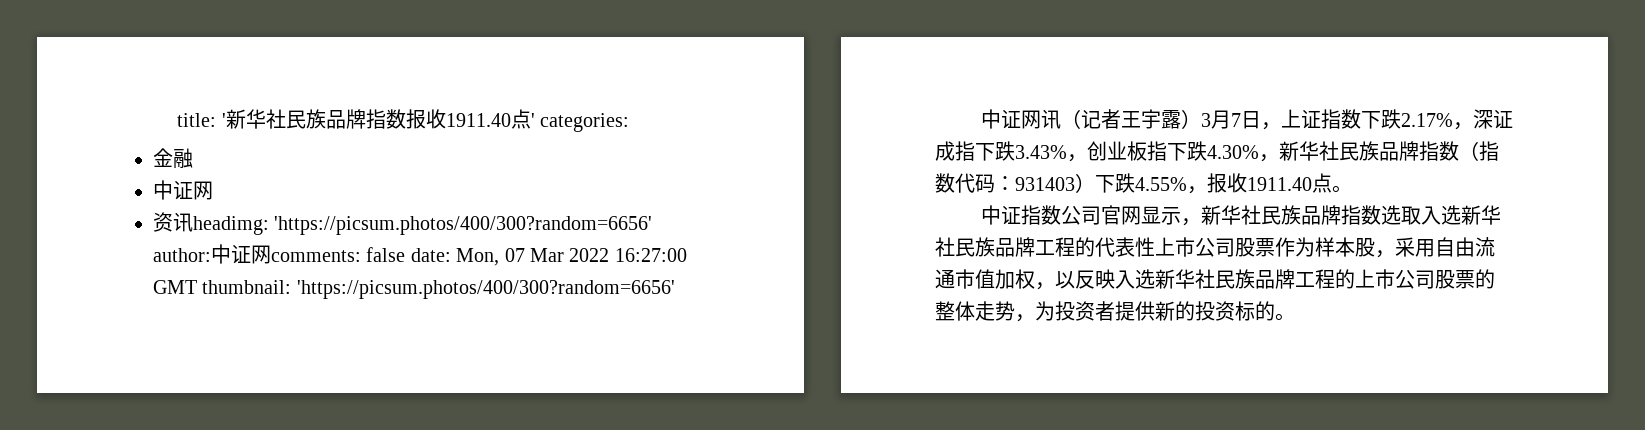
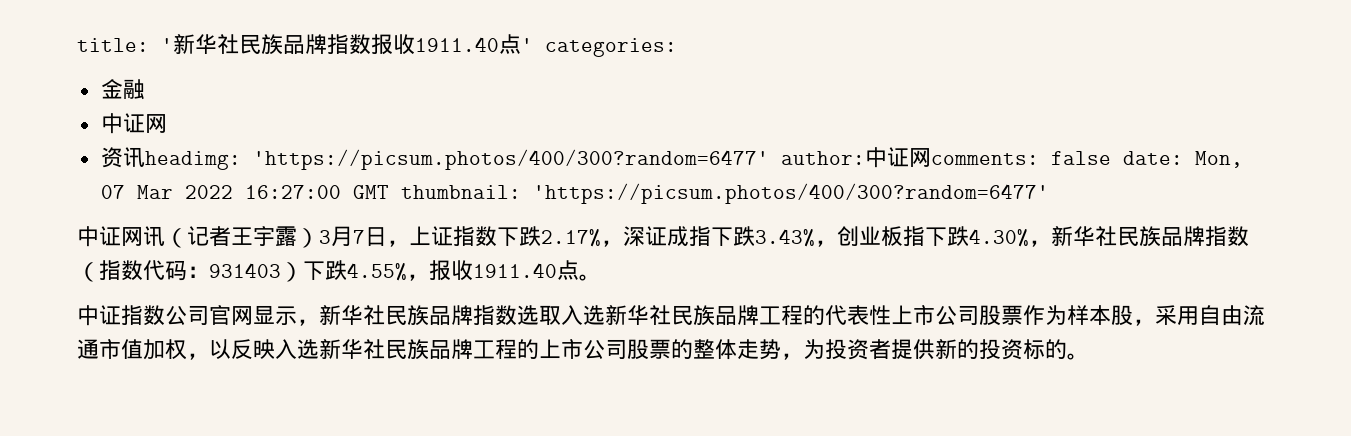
- 资讯headimg: 'https://picsum.photos/400/300?random=6656' author:中证网comments: false date: Mon, 07 Mar 2022 16:27:00 GMT thumbnail: 'https://picsum.photos/400/300?random=6656'
+ 资讯headimg: 'https://picsum.photos/400/300?random=6477' author:中证网comments: false date: Mon, 07 Mar 2022 16:27:00 GMT thumbnail: 'https://picsum.photos/400/300?random=6477'

